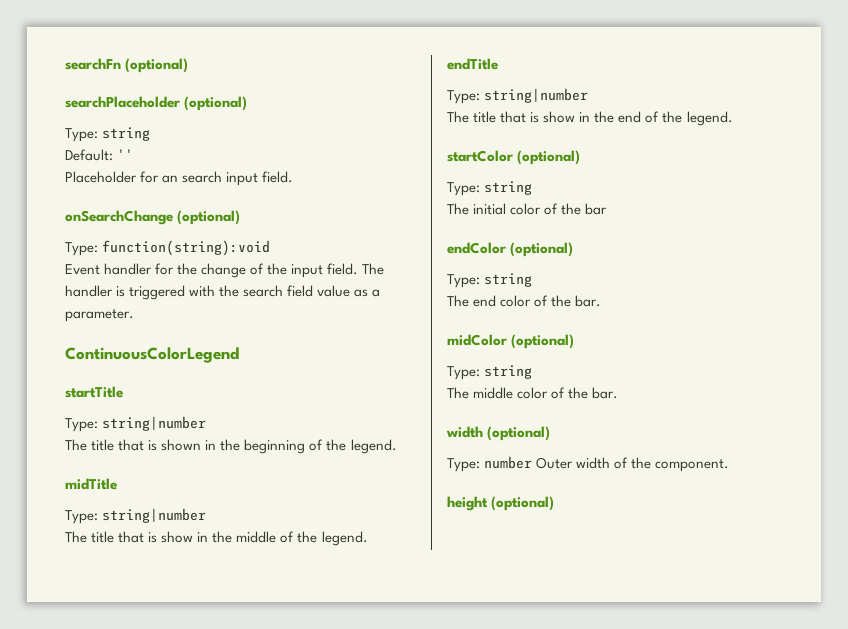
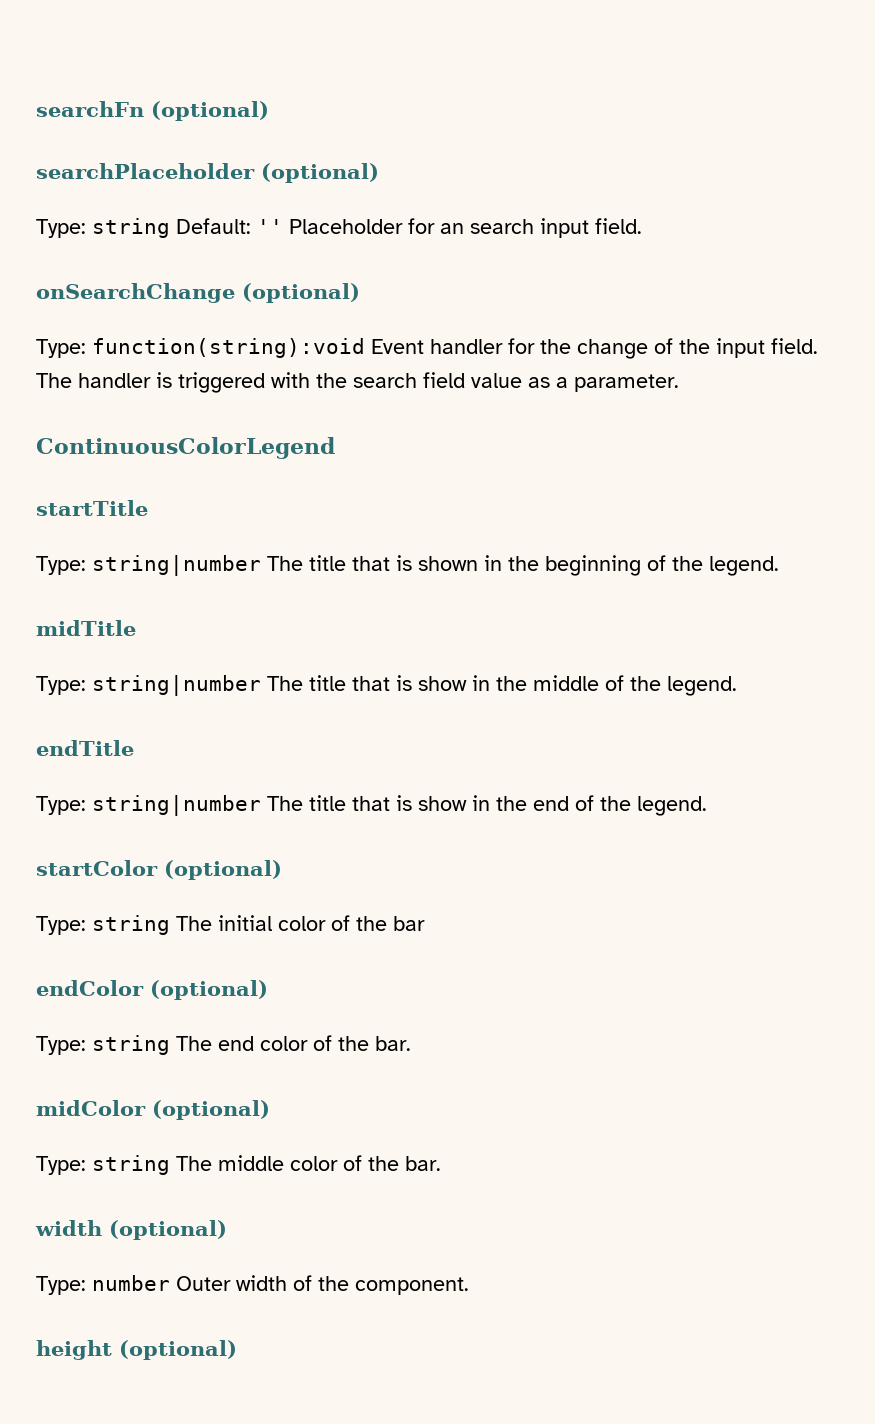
  searchPlaceholder (optional)
- Type: string
- Default: ''
- Placeholder for an search input field.
+ Type: string Default: '' Placeholder for an search input field.
- Type: function(string):void
- Event handler for the change of the input field.
+ Type: function(string):void Event handler for the change of the input field.
  startTitle
- Type: string|number
- The title that is shown in the beginning of the legend.
+ Type: string|number The title that is shown in the beginning of the legend.
  midTitle
- Type: string|number
- The title that is show in the middle of the legend.
+ Type: string|number The title that is show in the middle of the legend.
  endTitle
- Type: string|number
- The title that is show in the end of the legend.
+ Type: string|number The title that is show in the end of the legend.
  startColor (optional)
- Type: string
- The initial color of the bar
+ Type: string The initial color of the bar
  endColor (optional)
- Type: string
- The end color of the bar.
+ Type: string The end color of the bar.
  midColor (optional)
- Type: string
- The middle color of the bar.
+ Type: string The middle color of the bar.

